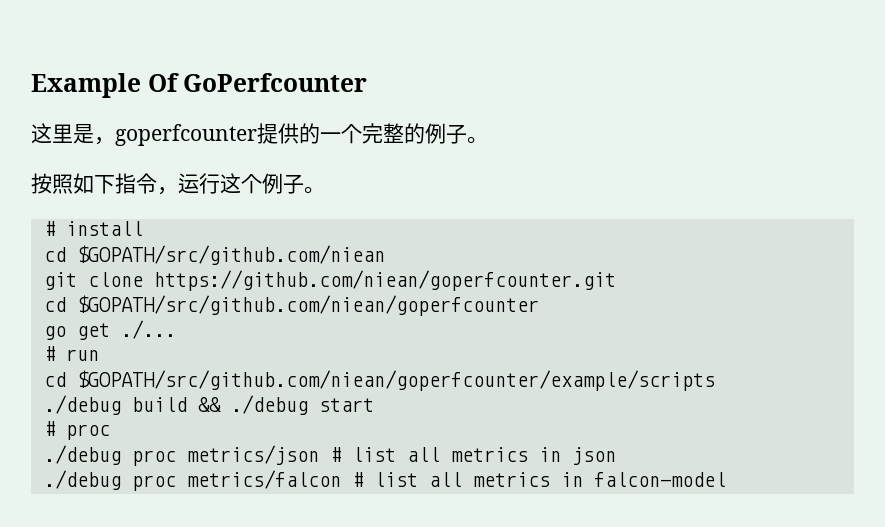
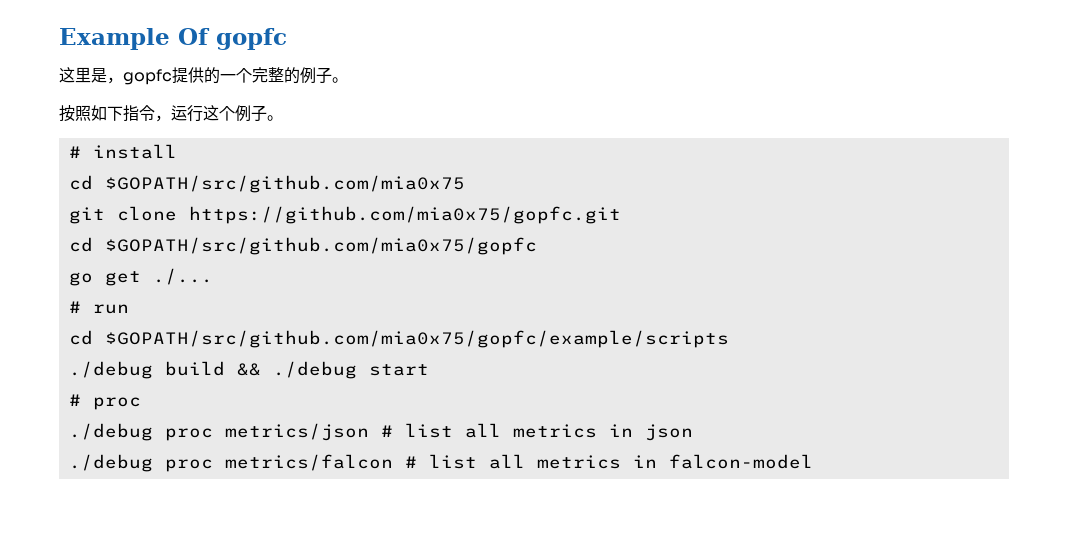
- Example Of GoPerfcounter
+ Example Of gopfc
- 这里是，goperfcounter提供的一个完整的例子。
+ 这里是，gopfc提供的一个完整的例子。
- cd $GOPATH/src/github.com/niean
+ cd $GOPATH/src/github.com/mia0x75
- git clone https://github.com/niean/goperfcounter.git
- cd $GOPATH/src/github.com/niean/goperfcounter
+ git clone https://github.com/mia0x75/gopfc.git
+ cd $GOPATH/src/github.com/mia0x75/gopfc
- cd $GOPATH/src/github.com/niean/goperfcounter/example/scripts
+ cd $GOPATH/src/github.com/mia0x75/gopfc/example/scripts

